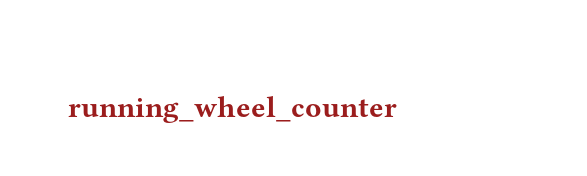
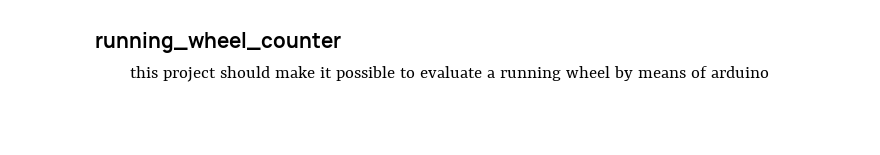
+ this project should make it possible to evaluate a running wheel by means of arduino

